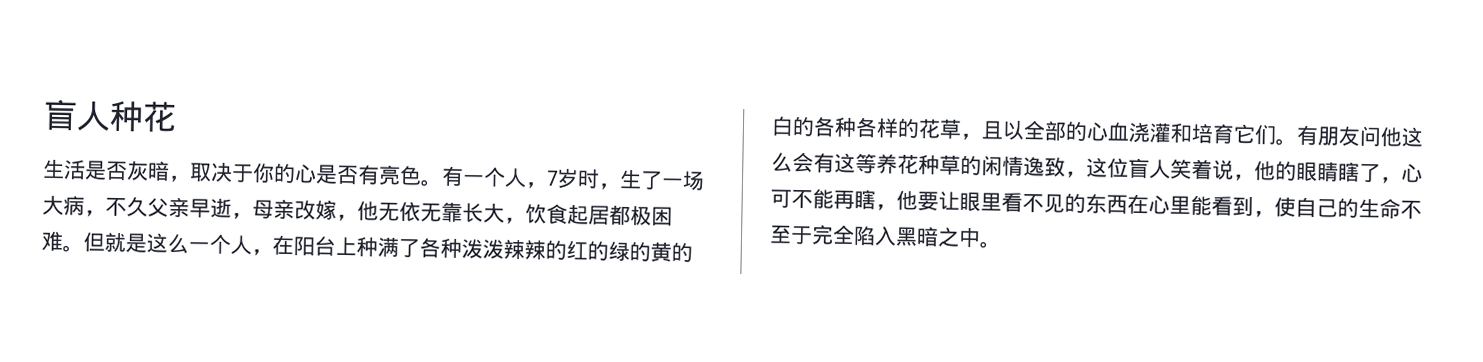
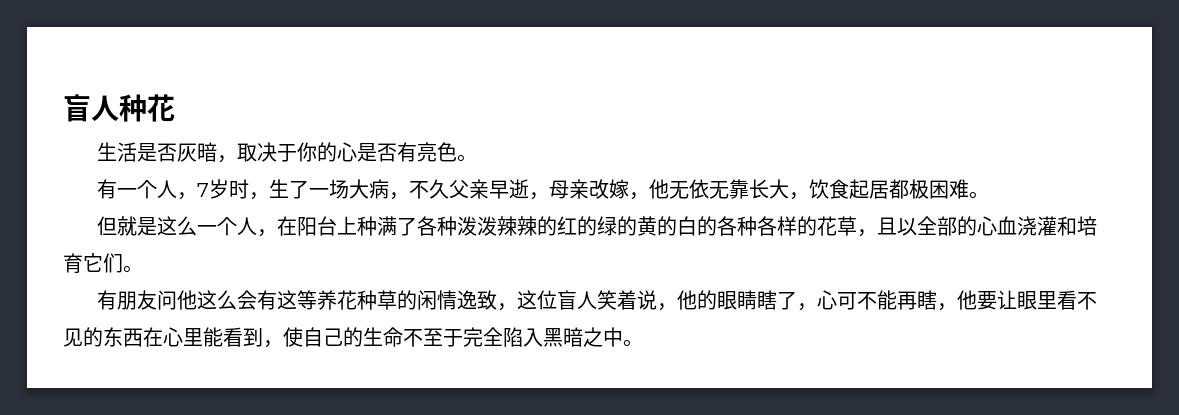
- 生活是否灰暗，取决于你的心是否有亮色。有一个人，7岁时，生了一场大病，不久父亲早逝，母亲改嫁，他无依无靠长大，饮食起居都极困难。但就是这么一个人，在阳台上种满了各种泼泼辣辣的红的绿的黄的白的各种各样的花草，且以全部的心血浇灌和培育它们。有朋友问他这么会有这等养花种草的闲情逸致，这位盲人笑着说，他的眼睛瞎了，心可不能再瞎，他要让眼里看不见的东西在心里能看到，使自己的生命不至于完全陷入黑暗之中。
+ 生活是否灰暗，取决于你的心是否有亮色。
+ 有一个人，7岁时，生了一场大病，不久父亲早逝，母亲改嫁，他无依无靠长大，饮食起居都极困难。
+ 但就是这么一个人，在阳台上种满了各种泼泼辣辣的红的绿的黄的白的各种各样的花草，且以全部的心血浇灌和培育它们。
+ 有朋友问他这么会有这等养花种草的闲情逸致，这位盲人笑着说，他的眼睛瞎了，心可不能再瞎，他要让眼里看不见的东西在心里能看到，使自己的生命不至于完全陷入黑暗之中。

